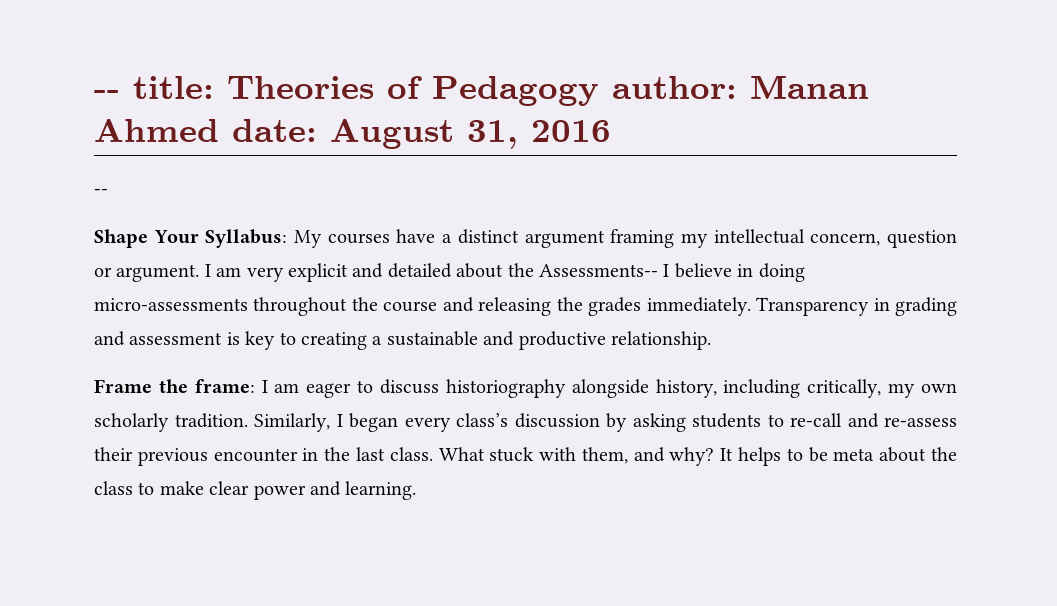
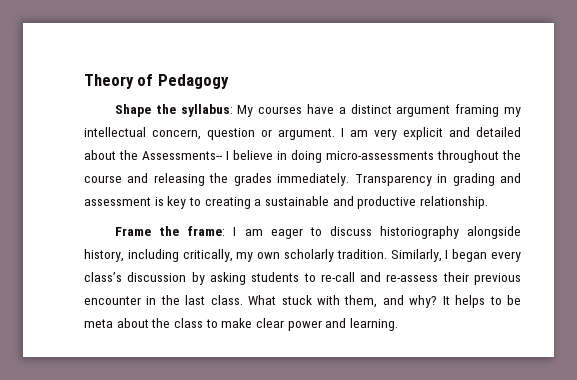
- -- title: Theories of Pedagogy author: Manan Ahmed date: August 31, 2016
- --
+ Theory of Pedagogy
- Shape Your Syllabus: My courses have a distinct argument framing my intellectual concern, question or argument.
+ Shape the syllabus: My courses have a distinct argument framing my intellectual concern, question or argument.

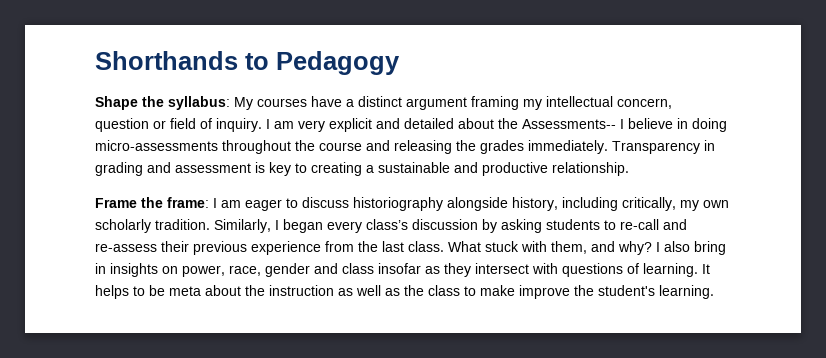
- Theory of Pedagogy
+ Shorthands to Pedagogy
- Shape the syllabus: My courses have a distinct argument framing my intellectual concern, question or argument.
+ Shape the syllabus: My courses have a distinct argument framing my intellectual concern, question or field of inquiry.
- Similarly, I began every class’s discussion by asking students to re-call and re-assess their previous encounter in the last class.
+ Similarly, I began every class’s discussion by asking students to re-call and re-assess their previous experience from the last class.
+ I also bring in insights on power, race, gender and class insofar as they intersect with questions of learning.
- It helps to be meta about the class to make clear power and learning.
+ It helps to be meta about the instruction as well as the class to make improve the student's learning.

